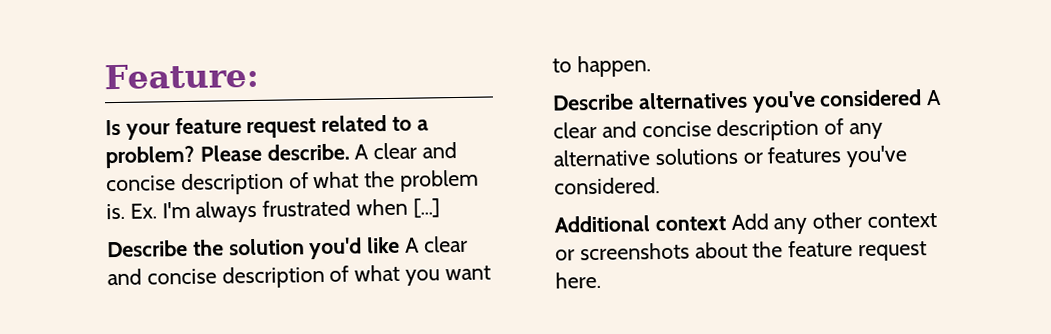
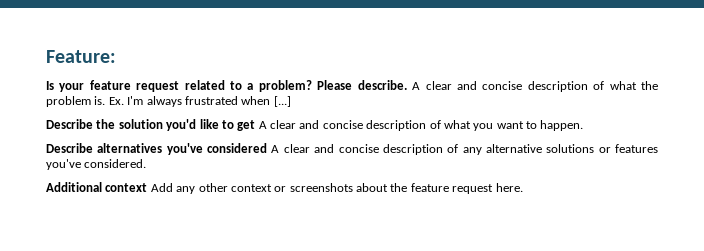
- Describe the solution you'd like A clear and concise description of what you want to happen.
+ Describe the solution you'd like to get A clear and concise description of what you want to happen.

